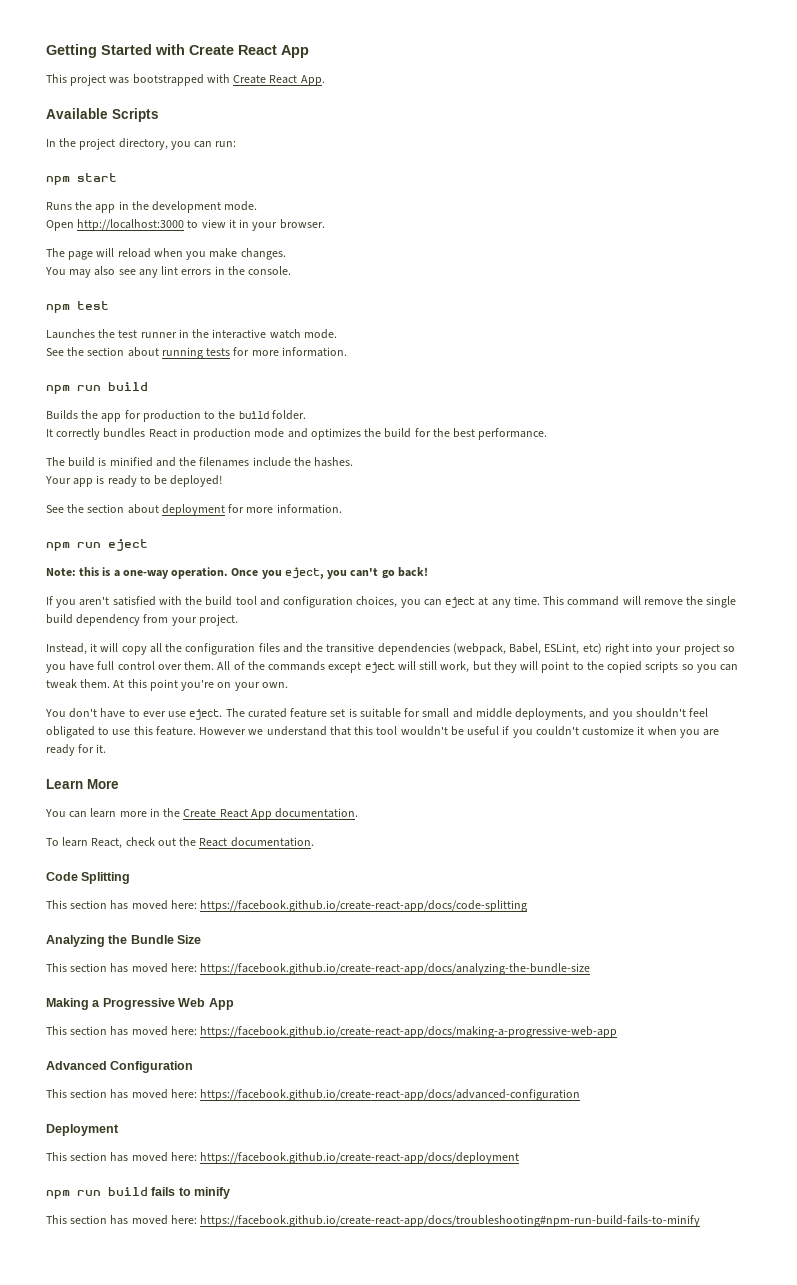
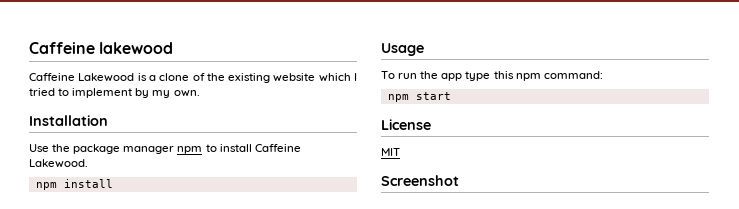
- Getting Started with Create React App
- This project was bootstrapped with Create React App.
- Available Scripts
- In the project directory, you can run:
+ Caffeine lakewood
+ Caffeine Lakewood is a clone of the existing website which I tried to implement by my own.
+ Installation
+ Use the package manager npm to install Caffeine Lakewood.
+ npm install
+ Usage
+ To run the app type this npm command:
  npm start
- Runs the app in the development mode.
- Open http://localhost:3000 to view it in your browser.
- The page will reload when you make changes.
- You may also see any lint errors in the console.
- npm test
- Launches the test runner in the interactive watch mode.
- See the section about running tests for more information.
- npm run build
- Builds the app for production to the build folder.
- It correctly bundles React in production mode and optimizes the build for the best performance.
- The build is minified and the filenames include the hashes.
- Your app is ready to be deployed!
- See the section about deployment for more information.
- npm run eject
- Note: this is a one-way operation. Once you eject, you can't go back!
- If you aren't satisfied with the build tool and configuration choices, you can eject at any time. This command will remove the single build dependency from your project.
- Instead, it will copy all the configuration files and the transitive dependencies (webpack, Babel, ESLint, etc) right into your project so you have full control over them. All of the commands except eject will still work, but they will point to the copied scripts so you can tweak them. At this point you're on your own.
- You don't have to ever use eject. The curated feature set is suitable for small and middle deployments, and you shouldn't feel obligated to use this feature. However we understand that this tool wouldn't be useful if you couldn't customize it when you are ready for it.
- Learn More
- You can learn more in the Create React App documentation.
- To learn React, check out the React documentation.
- Code Splitting
- This section has moved here: https://facebook.github.io/create-react-app/docs/code-splitting
- Analyzing the Bundle Size
- This section has moved here: https://facebook.github.io/create-react-app/docs/analyzing-the-bundle-size
- Making a Progressive Web App
- This section has moved here: https://facebook.github.io/create-react-app/docs/making-a-progressive-web-app
- Advanced Configuration
- This section has moved here: https://facebook.github.io/create-react-app/docs/advanced-configuration
- Deployment
- This section has moved here: https://facebook.github.io/create-react-app/docs/deployment
- npm run build fails to minify
- This section has moved here: https://facebook.github.io/create-react-app/docs/troubleshooting#npm-run-build-fails-to-minify
+ License
+ MIT
+ Screenshot

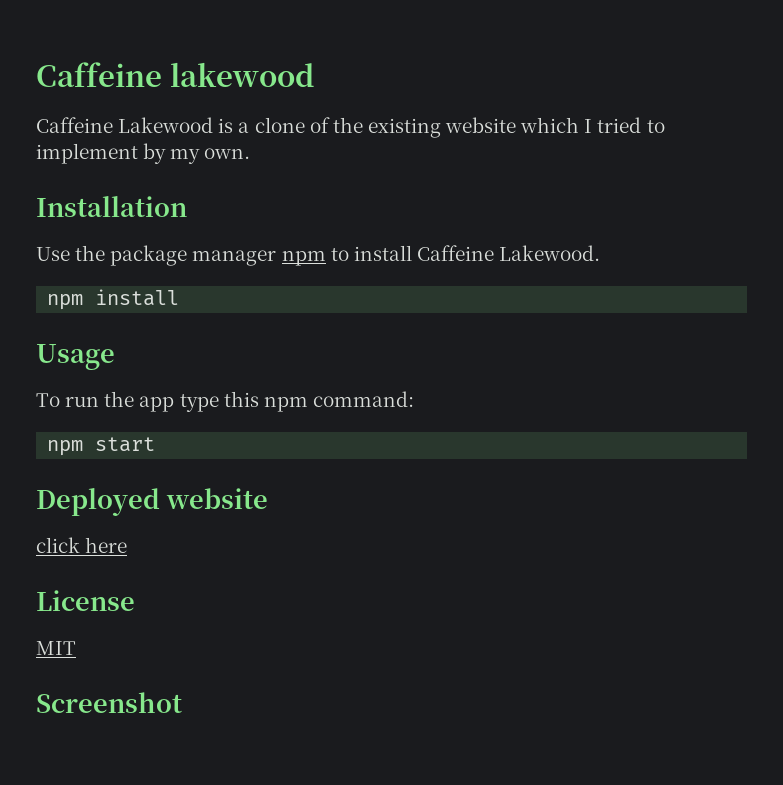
+ Deployed website
+ click here

